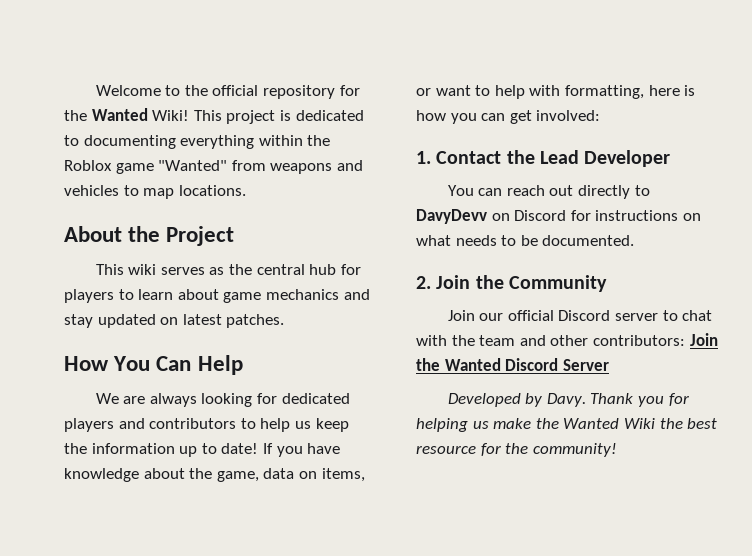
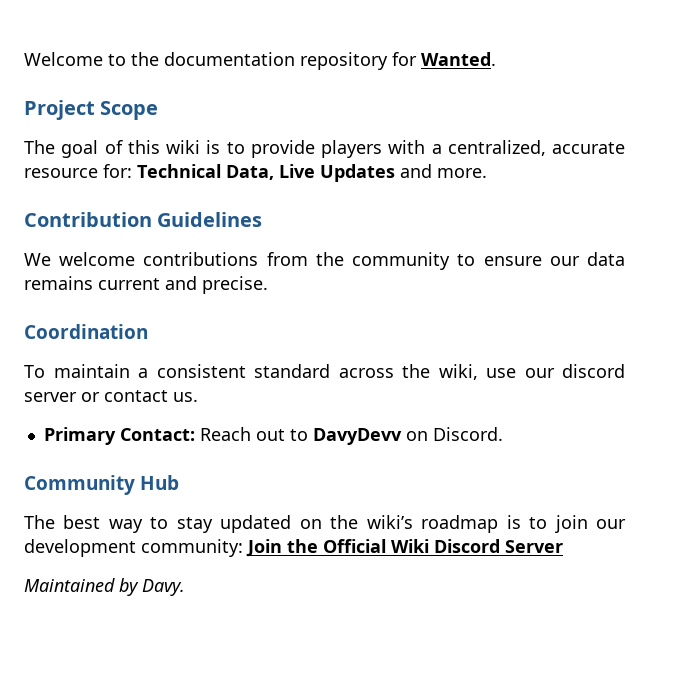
- Welcome to the official repository for the Wanted Wiki! This project is dedicated to documenting everything within the Roblox game "Wanted" from weapons and vehicles to map locations.
- About the Project
- This wiki serves as the central hub for players to learn about game mechanics and stay updated on latest patches.
- How You Can Help
- We are always looking for dedicated players and contributors to help us keep the information up to date! If you have knowledge about the game, data on items, or want to help with formatting, here is how you can get involved:
- 1. Contact the Lead Developer
- You can reach out directly to DavyDevv on Discord for instructions on what needs to be documented.
- 2. Join the Community
- Join our official Discord server to chat with the team and other contributors: Join the Wanted Discord Server
+ Welcome to the documentation repository for Wanted.
+ Project Scope
+ The goal of this wiki is to provide players with a centralized, accurate resource for: Technical Data, Live Updates and more.
+ Contribution Guidelines
+ We welcome contributions from the community to ensure our data remains current and precise.
+ Coordination
+ To maintain a consistent standard across the wiki, use our discord server or contact us.
+ Primary Contact: Reach out to DavyDevv on Discord.
+ Community Hub
+ The best way to stay updated on the wiki’s roadmap is to join our development community: Join the Official Wiki Discord Server
- Developed by Davy. Thank you for helping us make the Wanted Wiki the best resource for the community!
+ Maintained by Davy.

